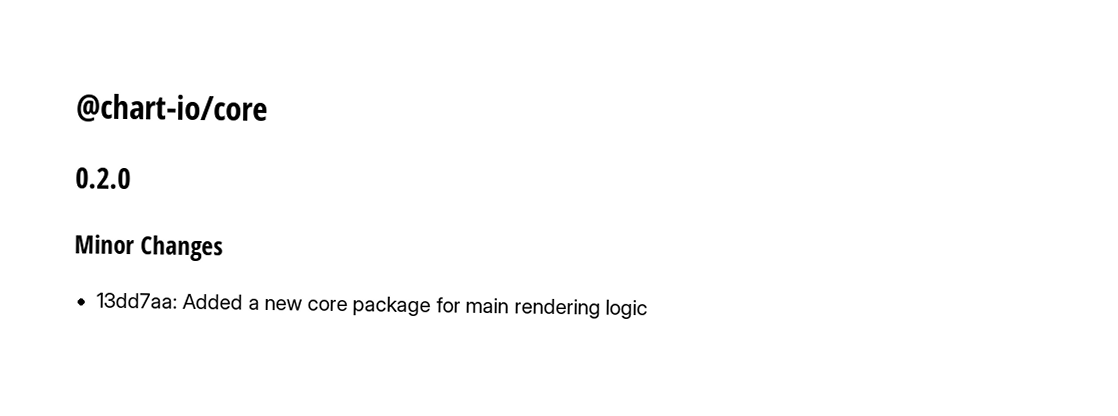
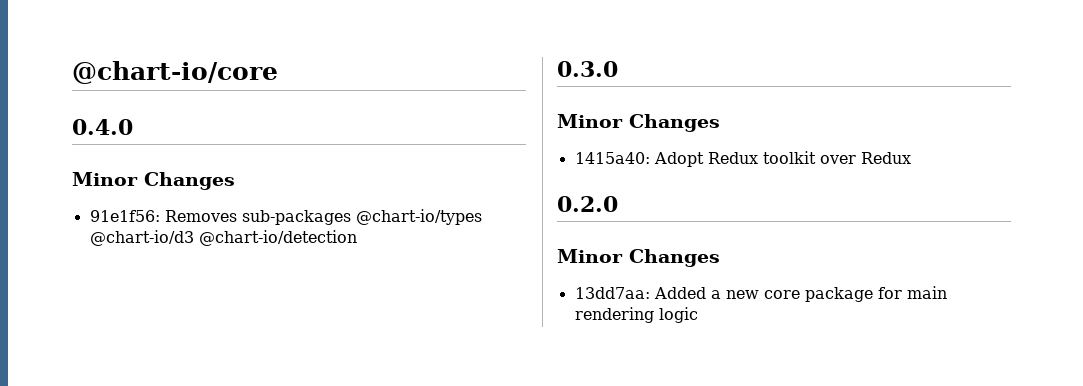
+ 0.4.0
+ Minor Changes
+ 91e1f56: Removes sub-packages @chart-io/types @chart-io/d3 @chart-io/detection
+ 0.3.0
+ Minor Changes
+ 1415a40: Adopt Redux toolkit over Redux

